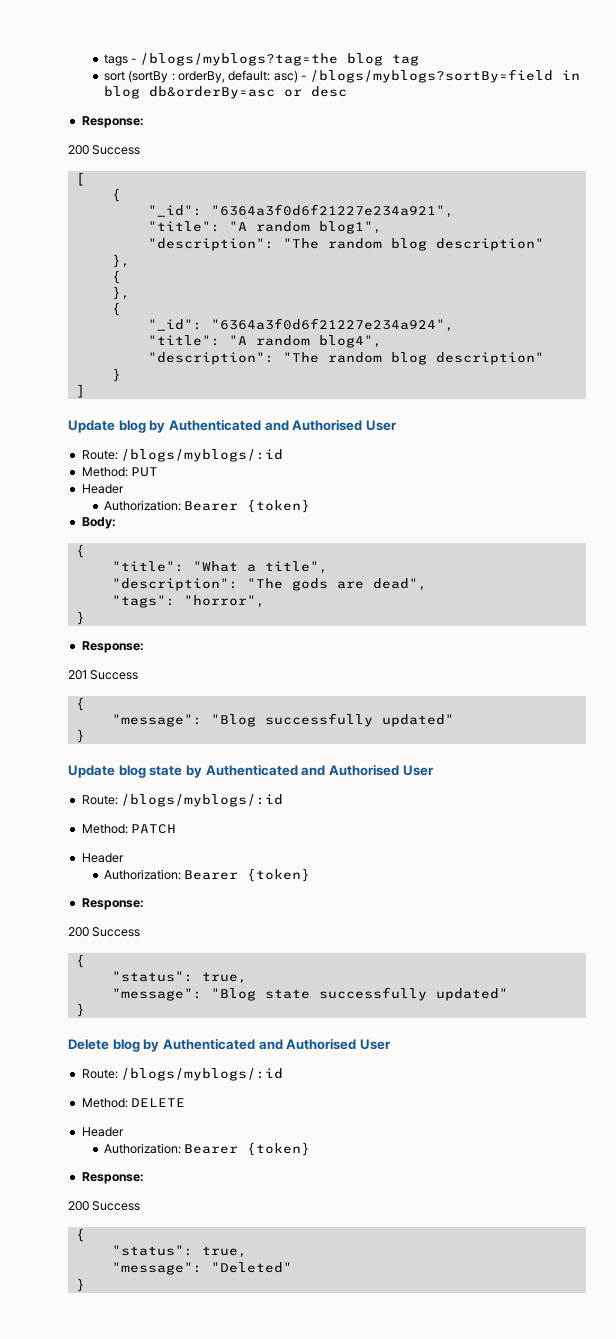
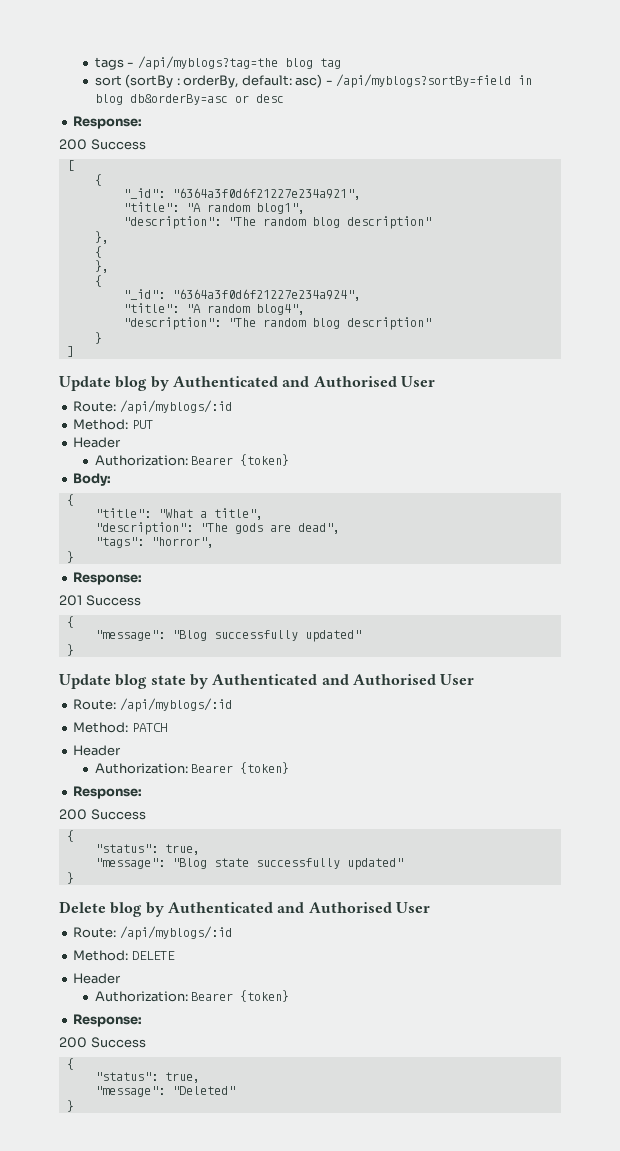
- tags - /blogs/myblogs?tag=the blog tag
+ tags - /api/myblogs?tag=the blog tag
- sort (sortBy : orderBy, default: asc) - /blogs/myblogs?sortBy=field in blog db&orderBy=asc or desc
+ sort (sortBy : orderBy, default: asc) - /api/myblogs?sortBy=field in blog db&orderBy=asc or desc
  Update blog by Authenticated and Authorised User
- Route: /blogs/myblogs/:id
+ Route: /api/myblogs/:id
  Update blog state by Authenticated and Authorised User
- Route: /blogs/myblogs/:id
+ Route: /api/myblogs/:id
  Delete blog by Authenticated and Authorised User
- Route: /blogs/myblogs/:id
+ Route: /api/myblogs/:id

